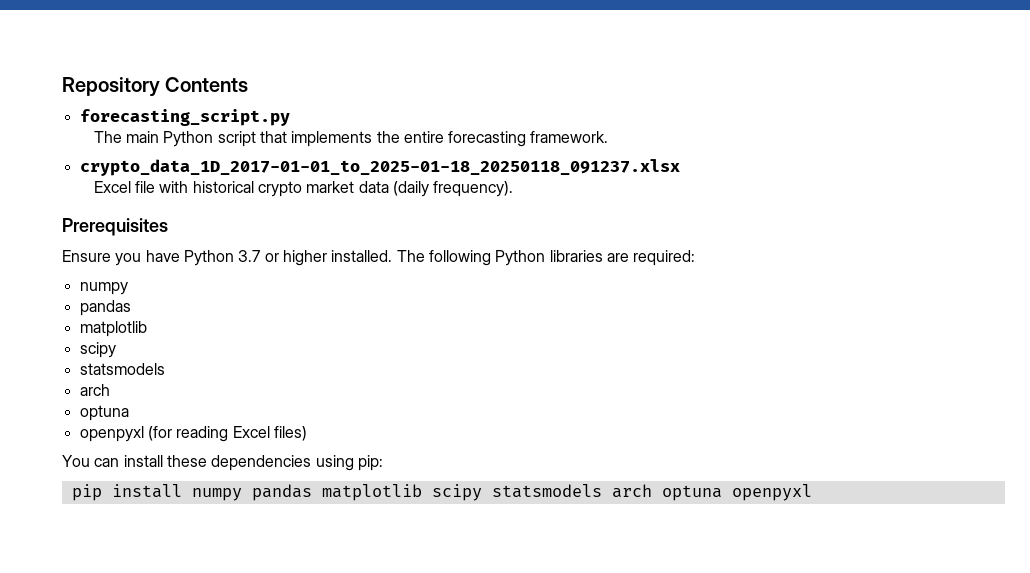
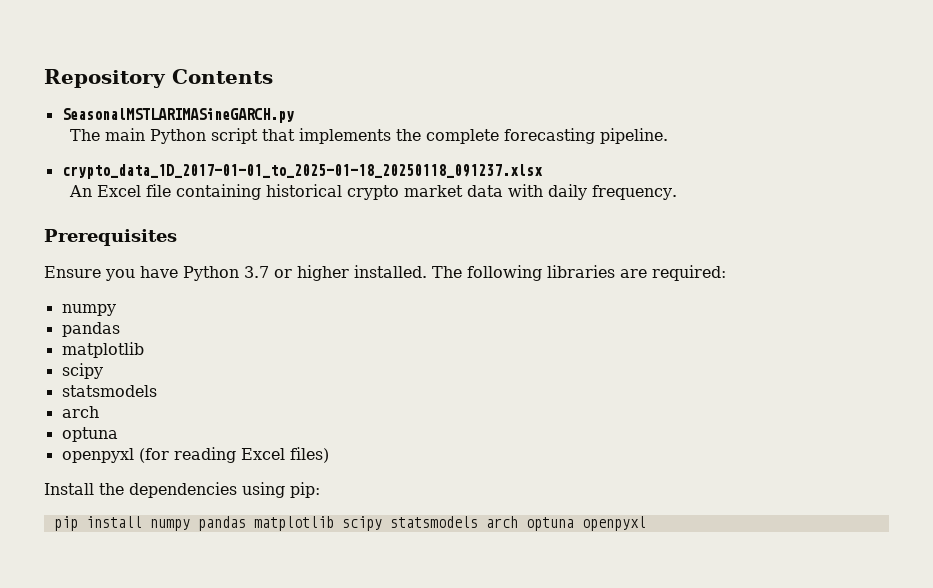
- forecasting_script.py
+ SeasonalMSTLARIMASineGARCH.py
- The main Python script that implements the entire forecasting framework.
+ The main Python script that implements the complete forecasting pipeline.
- Excel file with historical crypto market data (daily frequency).
+ An Excel file containing historical crypto market data with daily frequency.
- The following Python libraries are required:
+ The following libraries are required:
- You can install these dependencies using pip:
+ Install the dependencies using pip:

